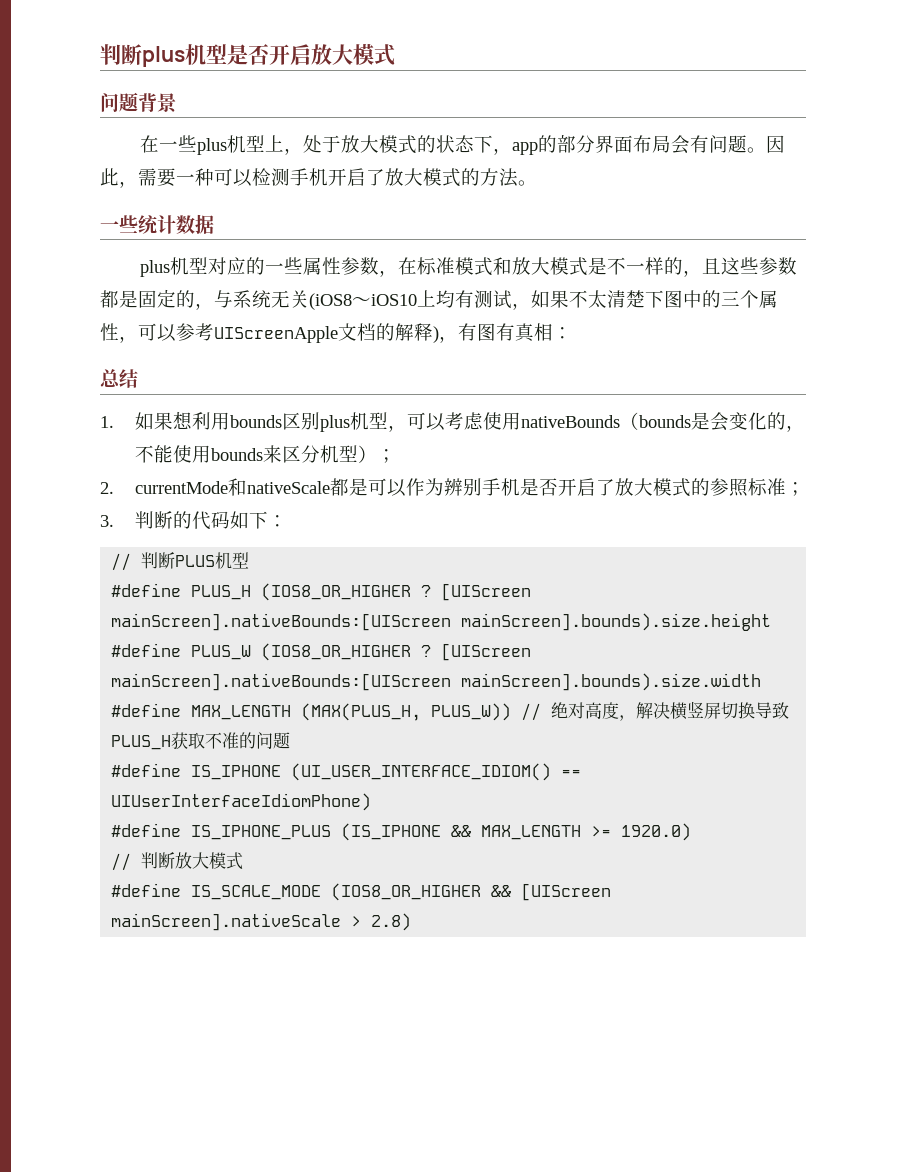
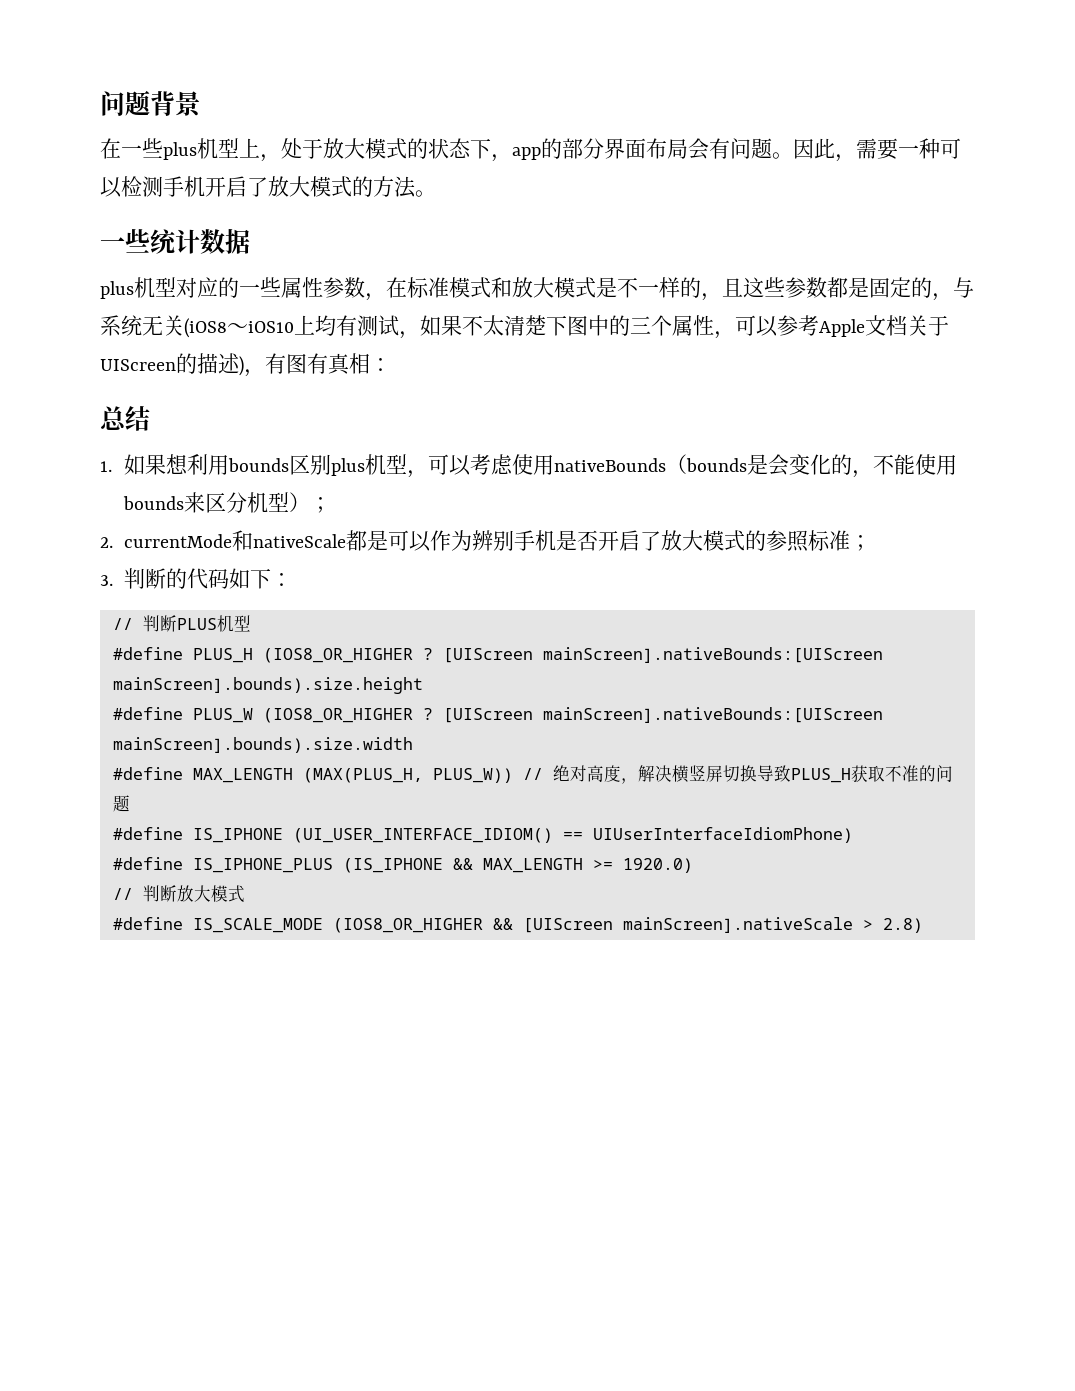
- 判断plus机型是否开启放大模式
- plus机型对应的一些属性参数，在标准模式和放大模式是不一样的，且这些参数都是固定的，与系统无关(iOS8～iOS10上均有测试，如果不太清楚下图中的三个属性，可以参考UIScreenApple文档的解释)，有图有真相：
+ plus机型对应的一些属性参数，在标准模式和放大模式是不一样的，且这些参数都是固定的，与系统无关(iOS8～iOS10上均有测试，如果不太清楚下图中的三个属性，可以参考Apple文档关于UIScreen的描述)，有图有真相：

